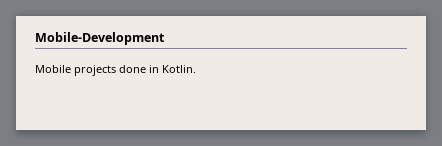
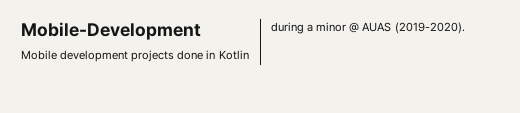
- Mobile projects done in Kotlin.
+ Mobile development projects done in Kotlin during a minor @ AUAS (2019-2020).

